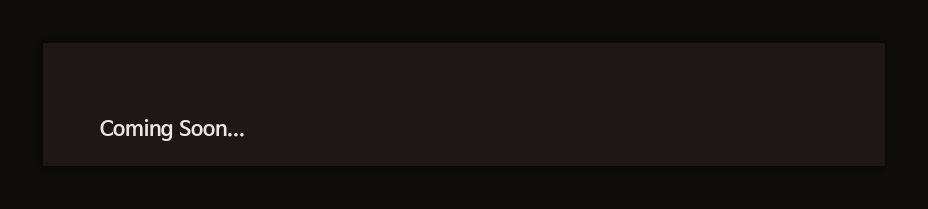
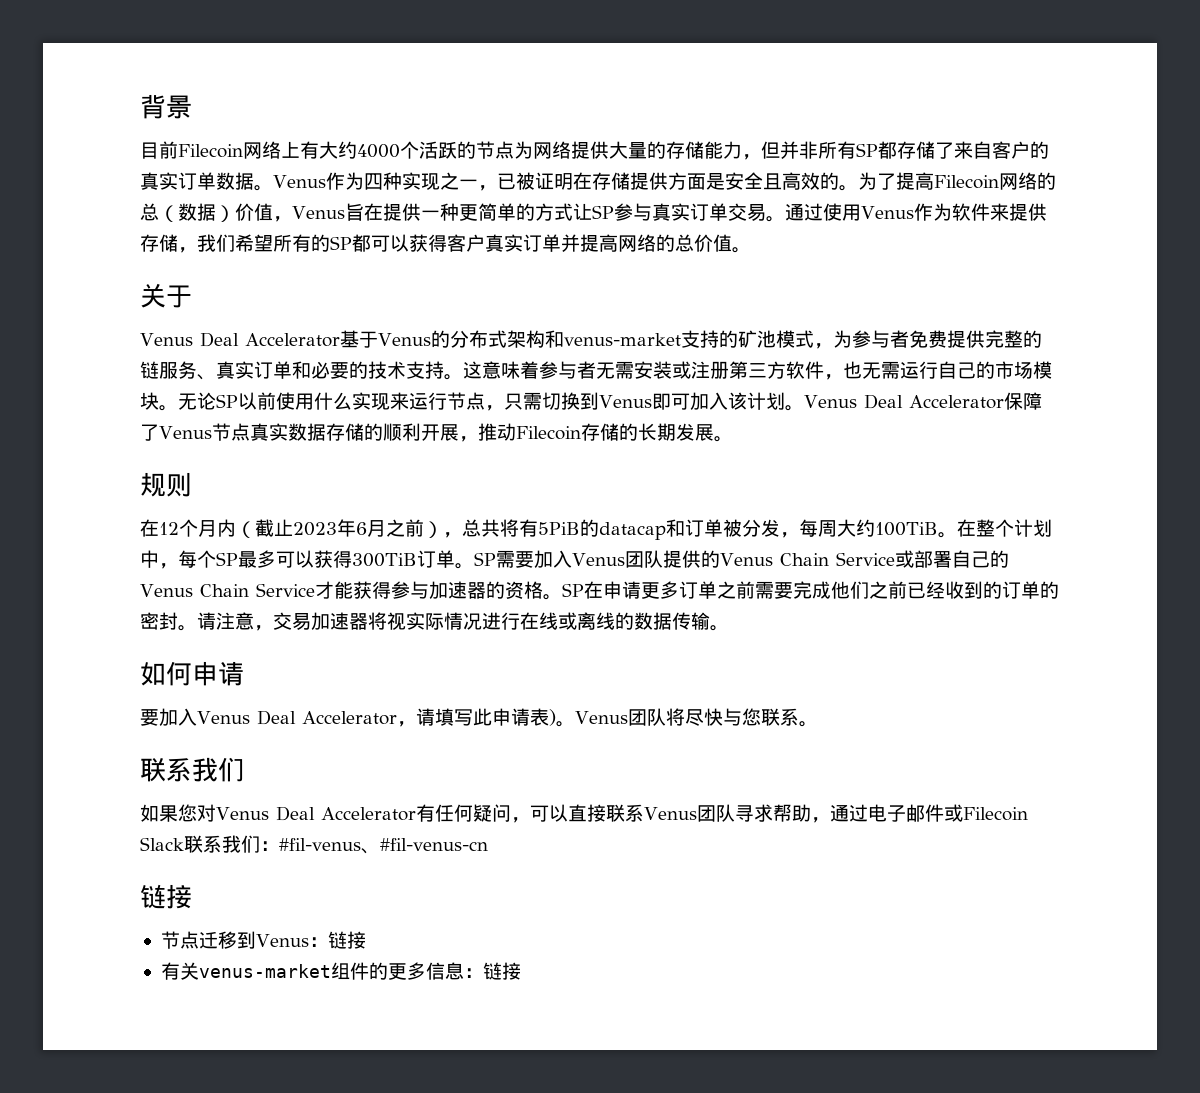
- Coming Soon...
+ 背景
+ 目前Filecoin网络上有大约4000个活跃的节点为网络提供大量的存储能力，但并非所有SP都存储了来自客户的真实订单数据。Venus作为四种实现之一，已被证明在存储提供方面是安全且高效的。为了提高Filecoin网络的总（数据）价值，Venus旨在提供一种更简单的方式让SP参与真实订单交易。通过使用Venus作为软件来提供存储，我们希望所有的SP都可以获得客户真实订单并提高网络的总价值。
+ 关于
+ Venus Deal Accelerator基于Venus的分布式架构和venus-market支持的矿池模式，为参与者免费提供完整的链服务、真实订单和必要的技术支持。这意味着参与者无需安装或注册第三方软件，也无需运行自己的市场模块。无论SP以前使用什么实现来运行节点，只需切换到Venus即可加入该计划。Venus Deal Accelerator保障了Venus节点真实数据存储的顺利开展，推动Filecoin存储的长期发展。
+ 规则
+ 在12个月内（截止2023年6月之前），总共将有5PiB的datacap和订单被分发，每周大约100TiB。在整个计划中，每个SP最多可以获得300TiB订单。SP需要加入Venus团队提供的Venus Chain Service或部署自己的Venus Chain Service才能获得参与加速器的资格。SP在申请更多订单之前需要完成他们之前已经收到的订单的密封。请注意，交易加速器将视实际情况进行在线或离线的数据传输。
+ 如何申请
+ 要加入Venus Deal Accelerator，请填写此申请表)。Venus团队将尽快与您联系。
+ 联系我们
+ 如果您对Venus Deal Accelerator有任何疑问，可以直接联系Venus团队寻求帮助，通过电子邮件或Filecoin Slack联系我们：#fil-venus、#fil-venus-cn
+ 链接
+ 节点迁移到Venus：链接
+ 有关venus-market组件的更多信息：链接

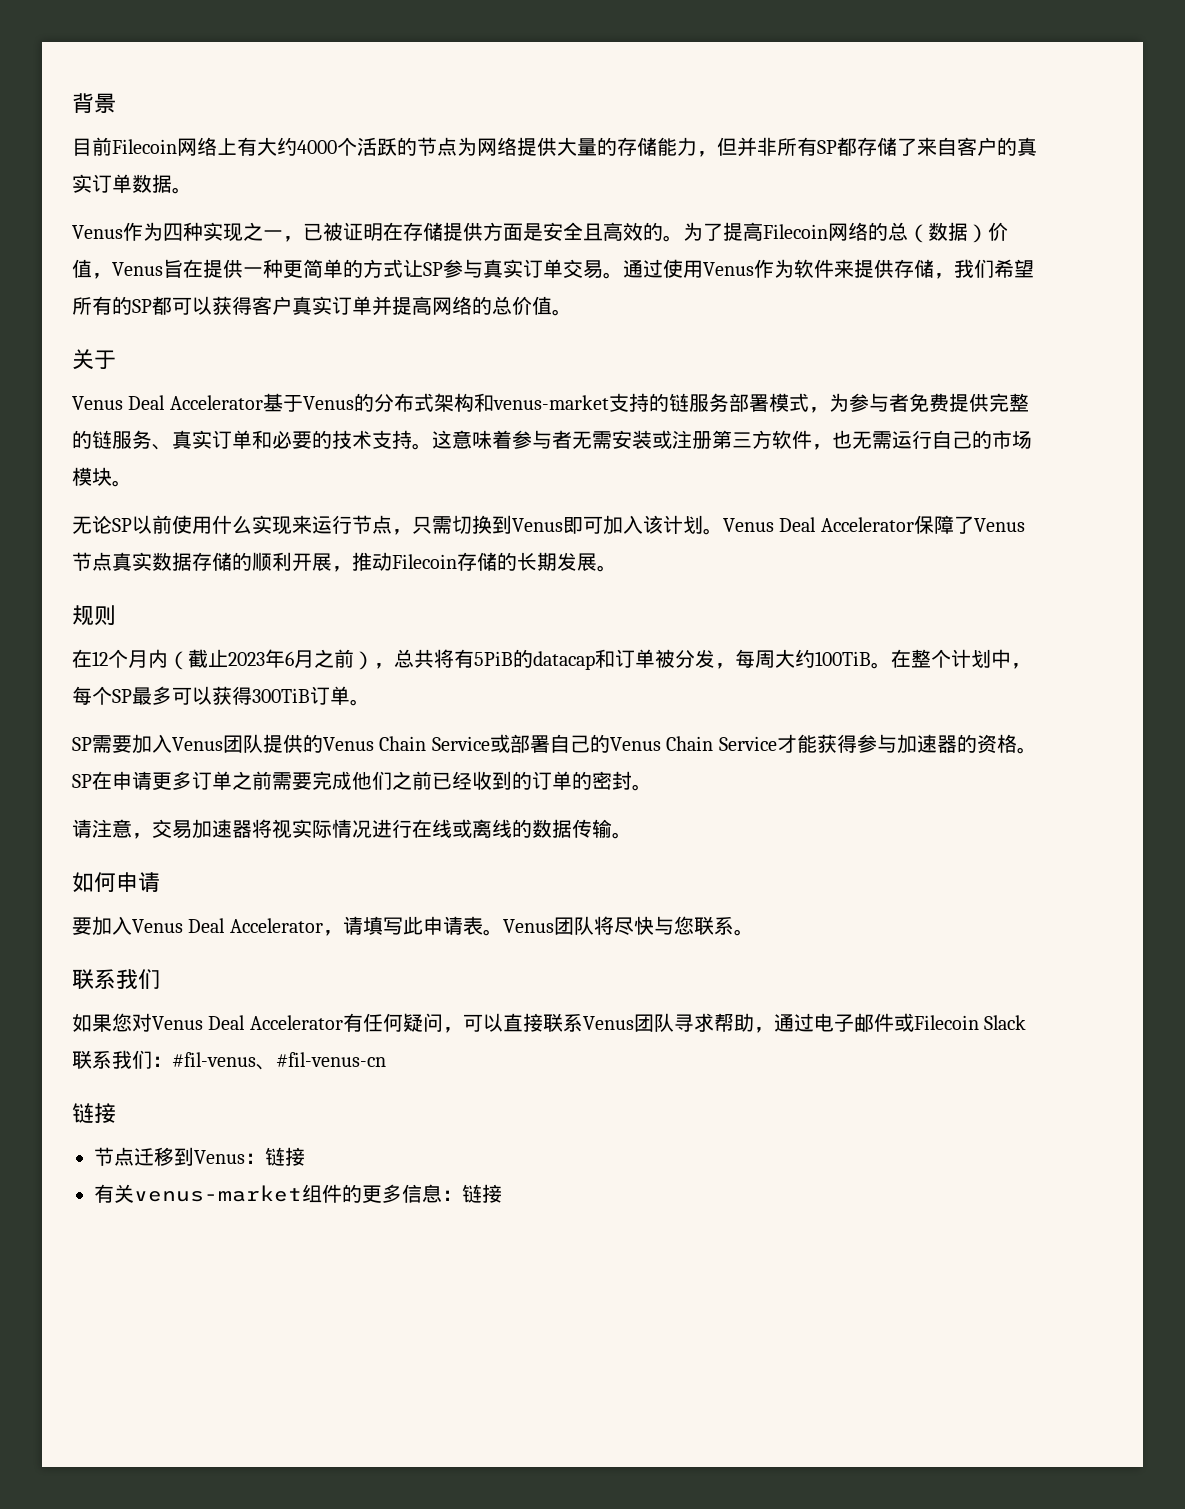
- 目前Filecoin网络上有大约4000个活跃的节点为网络提供大量的存储能力，但并非所有SP都存储了来自客户的真实订单数据。Venus作为四种实现之一，已被证明在存储提供方面是安全且高效的。
+ 目前Filecoin网络上有大约4000个活跃的节点为网络提供大量的存储能力，但并非所有SP都存储了来自客户的真实订单数据。
+ Venus作为四种实现之一，已被证明在存储提供方面是安全且高效的。
- Venus Deal Accelerator基于Venus的分布式架构和venus-market支持的矿池模式，为参与者免费提供完整的链服务、真实订单和必要的技术支持。
+ Venus Deal Accelerator基于Venus的分布式架构和venus-market支持的链服务部署模式，为参与者免费提供完整的链服务、真实订单和必要的技术支持。
- 这意味着参与者无需安装或注册第三方软件，也无需运行自己的市场模块。无论SP以前使用什么实现来运行节点，只需切换到Venus即可加入该计划。
+ 这意味着参与者无需安装或注册第三方软件，也无需运行自己的市场模块。
+ 无论SP以前使用什么实现来运行节点，只需切换到Venus即可加入该计划。
- 在整个计划中，每个SP最多可以获得300TiB订单。SP需要加入Venus团队提供的Venus Chain Service或部署自己的Venus Chain Service才能获得参与加速器的资格。
+ 在整个计划中，每个SP最多可以获得300TiB订单。
+ SP需要加入Venus团队提供的Venus Chain Service或部署自己的Venus Chain Service才能获得参与加速器的资格。
- SP在申请更多订单之前需要完成他们之前已经收到的订单的密封。请注意，交易加速器将视实际情况进行在线或离线的数据传输。
+ SP在申请更多订单之前需要完成他们之前已经收到的订单的密封。
+ 请注意，交易加速器将视实际情况进行在线或离线的数据传输。
- 要加入Venus Deal Accelerator，请填写此申请表)。
+ 要加入Venus Deal Accelerator，请填写此申请表。

